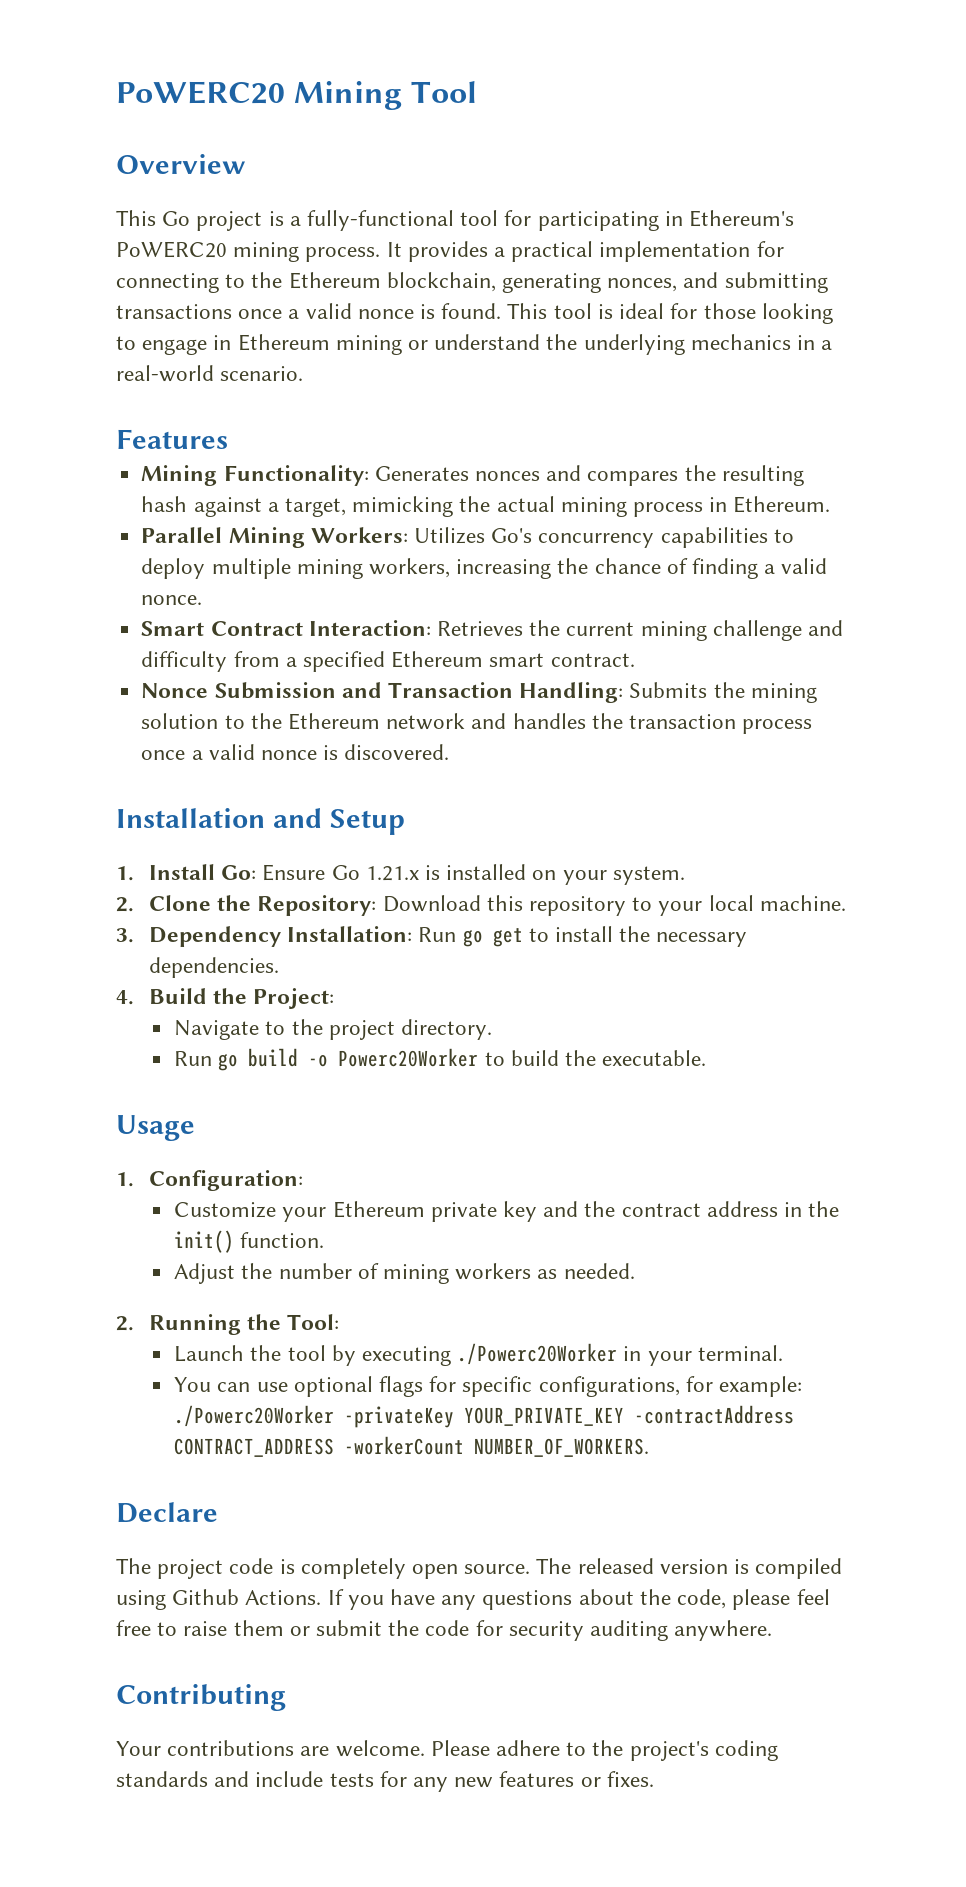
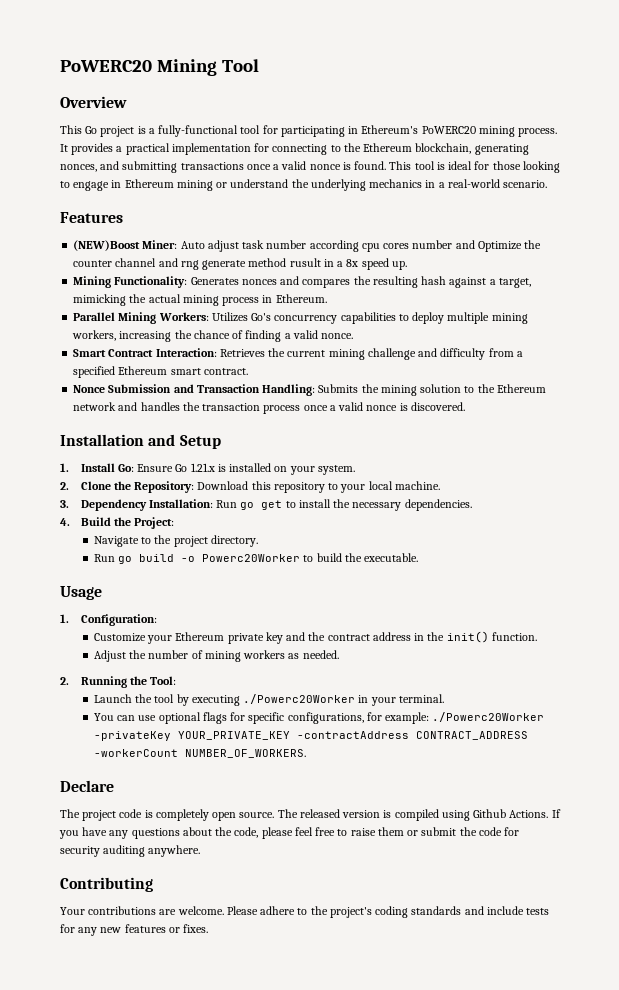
+ (NEW)Boost Miner: Auto adjust task number according cpu cores number and Optimize the counter channel and rng generate method rusult in a 8x speed up.

